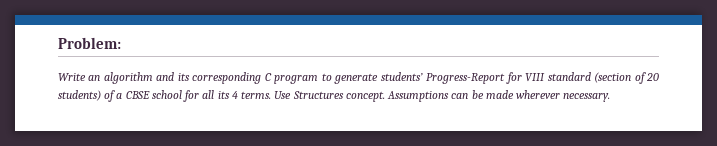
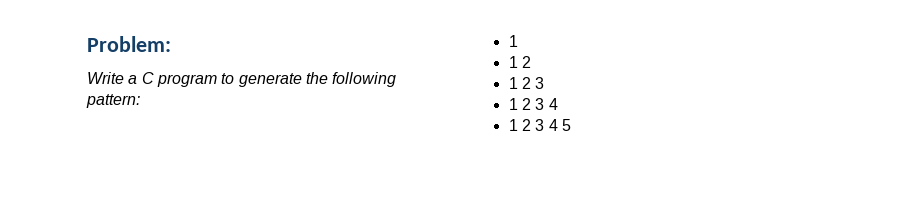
- Write an algorithm and its corresponding C program to generate students’ Progress-Report for VIII standard (section of 20 students) of a CBSE school for all its 4 terms. Use Structures concept. Assumptions can be made wherever necessary.
+ Write a C program to generate the following pattern:
+ 1
+ 1 2
+ 1 2 3
+ 1 2 3 4
+ 1 2 3 4 5

